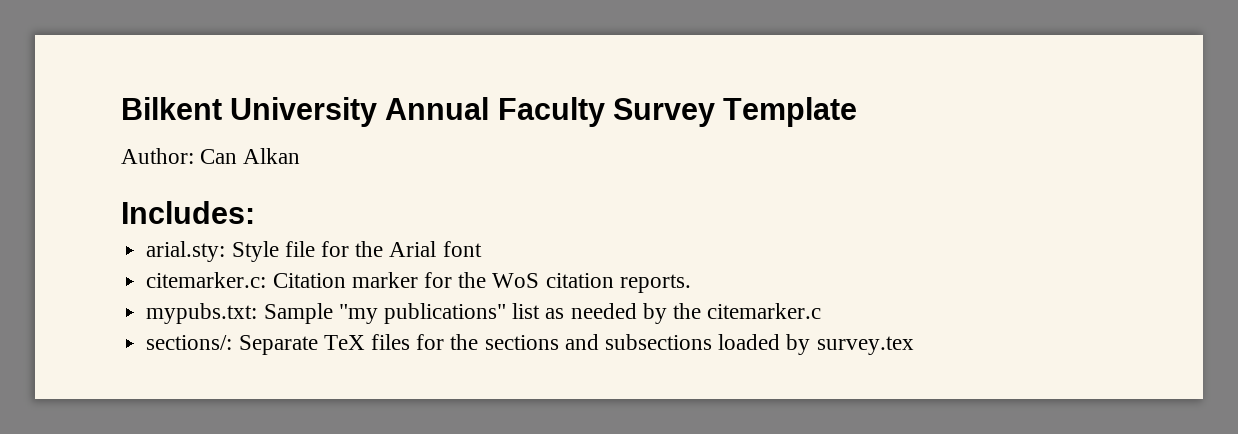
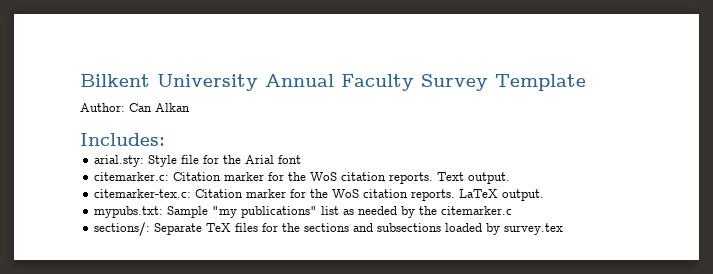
+ Text output.
+ citemarker-tex.c: Citation marker for the WoS citation reports. LaTeX output.

